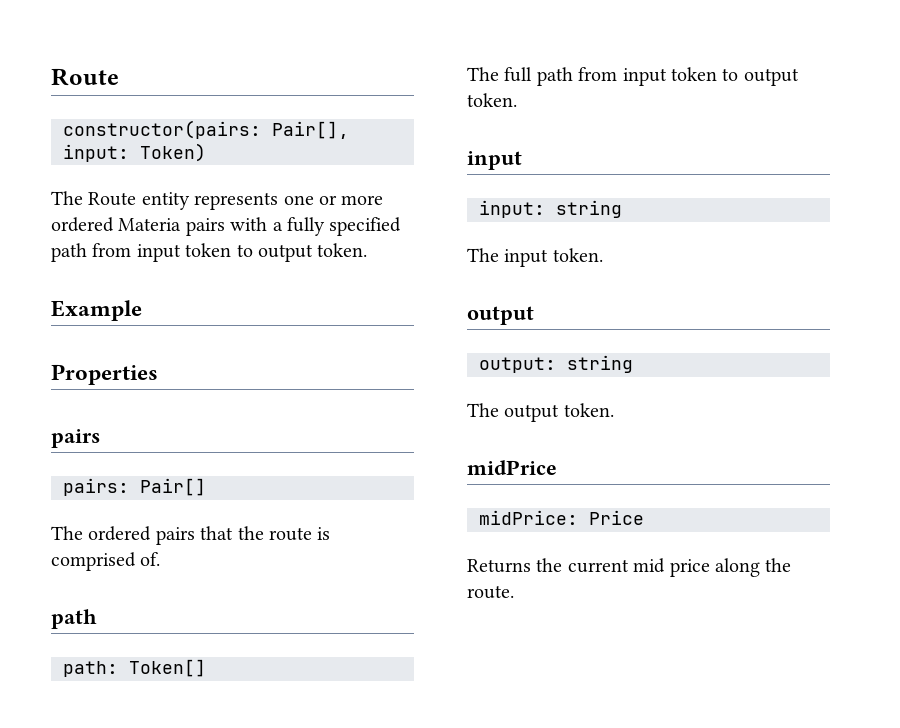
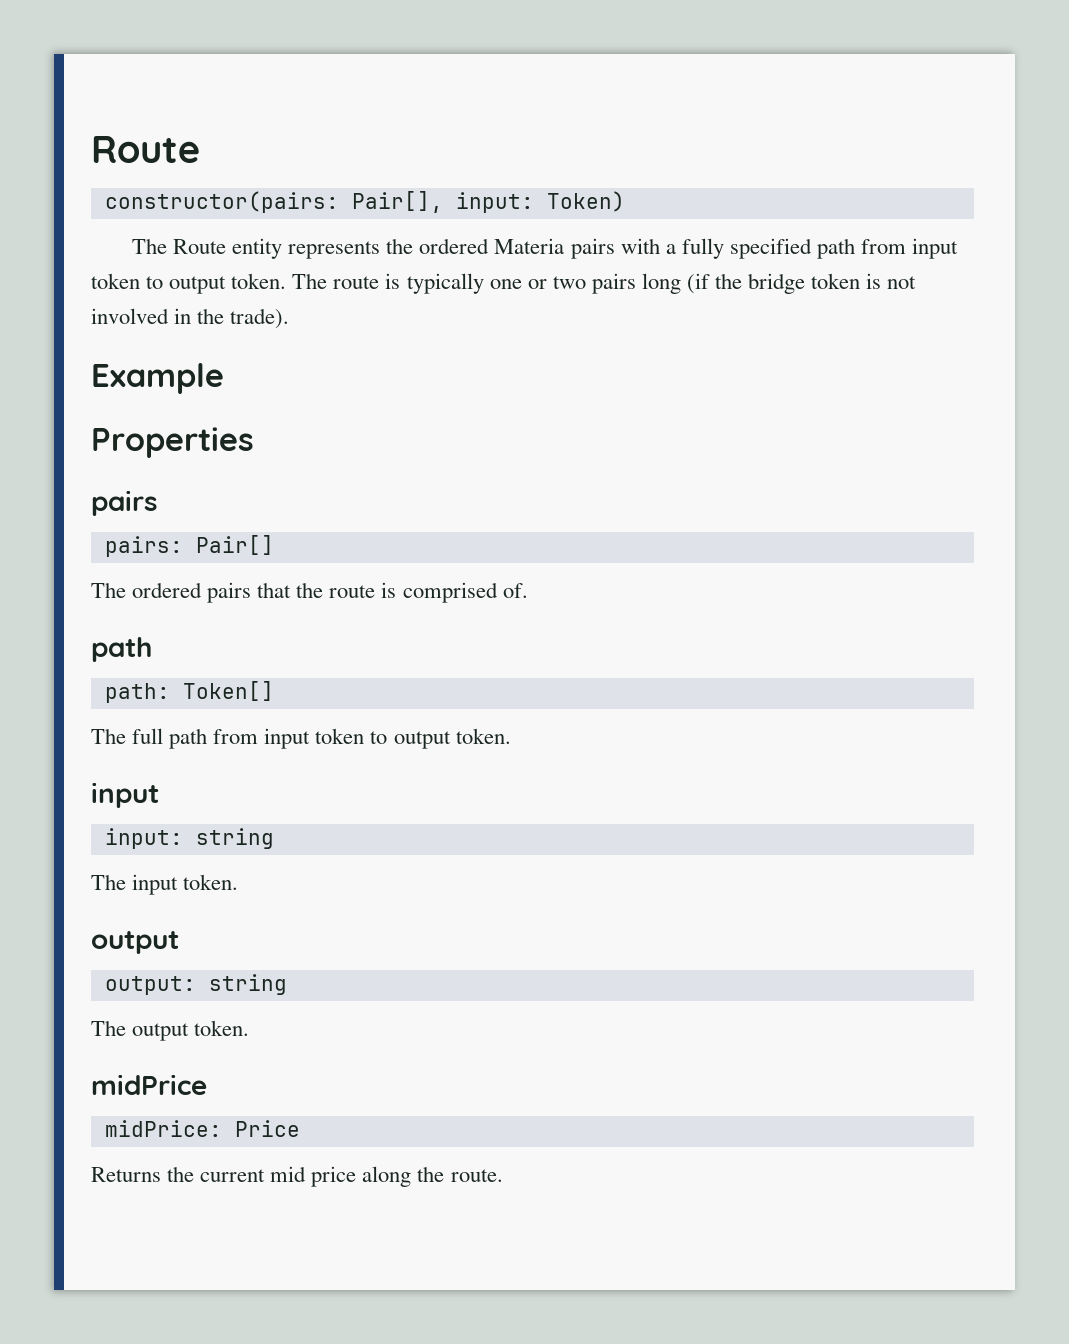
- The Route entity represents one or more ordered Materia pairs with a fully specified path from input token to output token.
+ The Route entity represents the ordered Materia pairs with a fully specified path from input token to output token. The route is typically one or two pairs long (if the bridge token is not involved in the trade).

